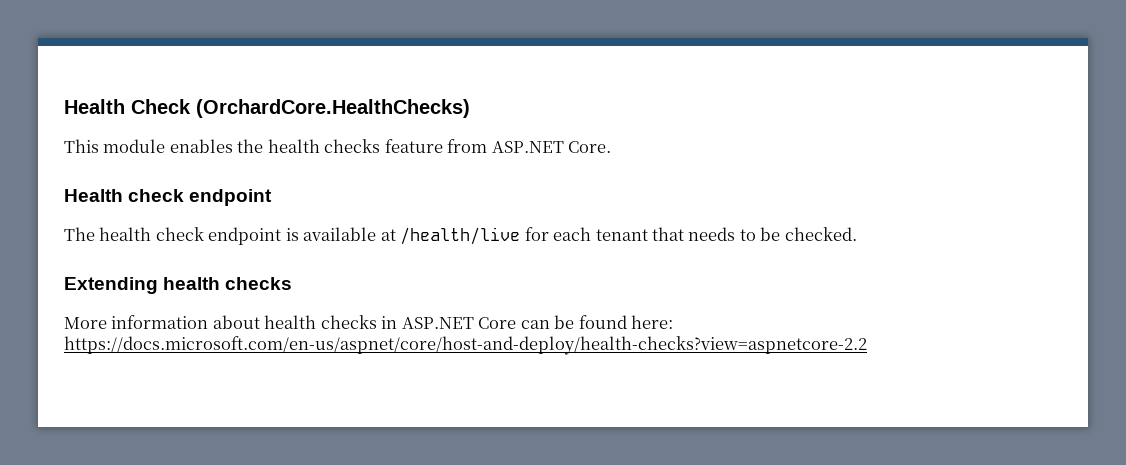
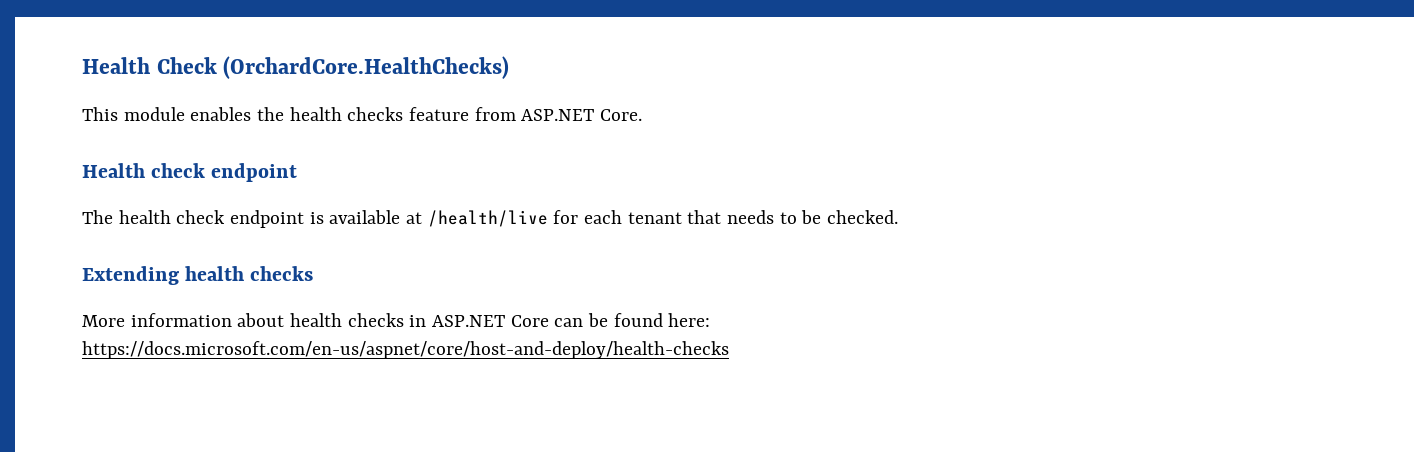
- More information about health checks in ASP.NET Core can be found here: https://docs.microsoft.com/en-us/aspnet/core/host-and-deploy/health-checks?view=aspnetcore-2.2
+ More information about health checks in ASP.NET Core can be found here: https://docs.microsoft.com/en-us/aspnet/core/host-and-deploy/health-checks

